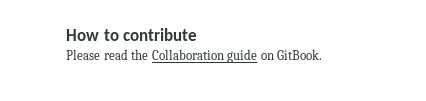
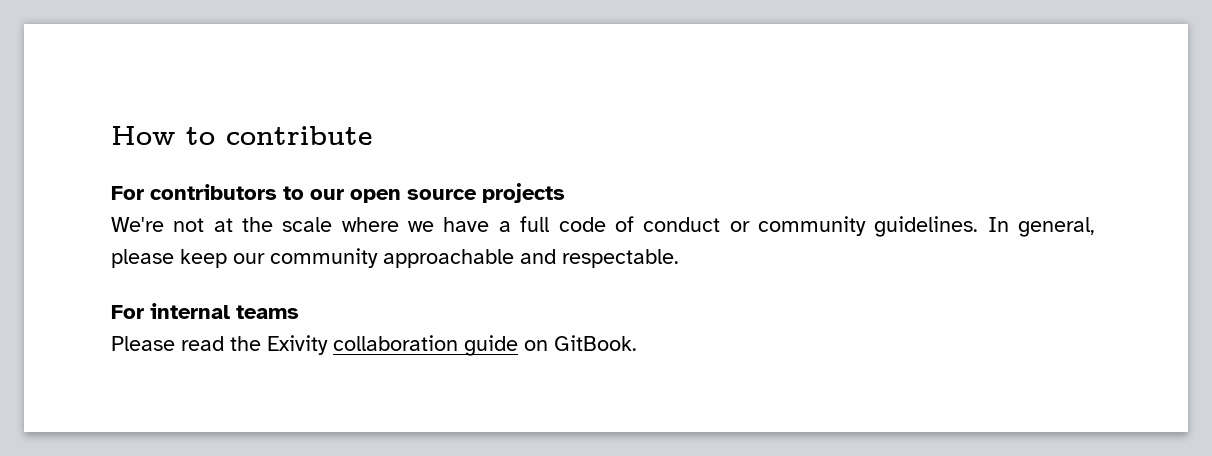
+ For contributors to our open source projects
+ We're not at the scale where we have a full code of conduct or community guidelines. In general, please keep our community approachable and respectable.
+ For internal teams
- Please read the Collaboration guide on GitBook.
+ Please read the Exivity collaboration guide on GitBook.

